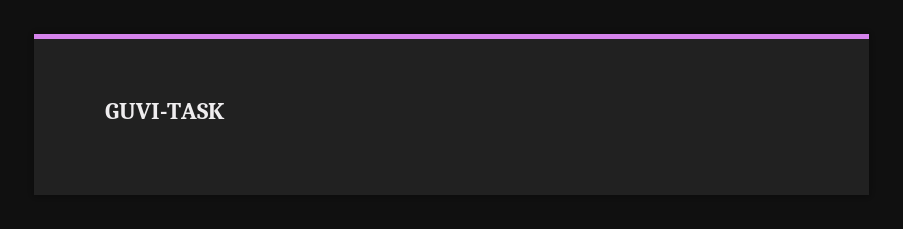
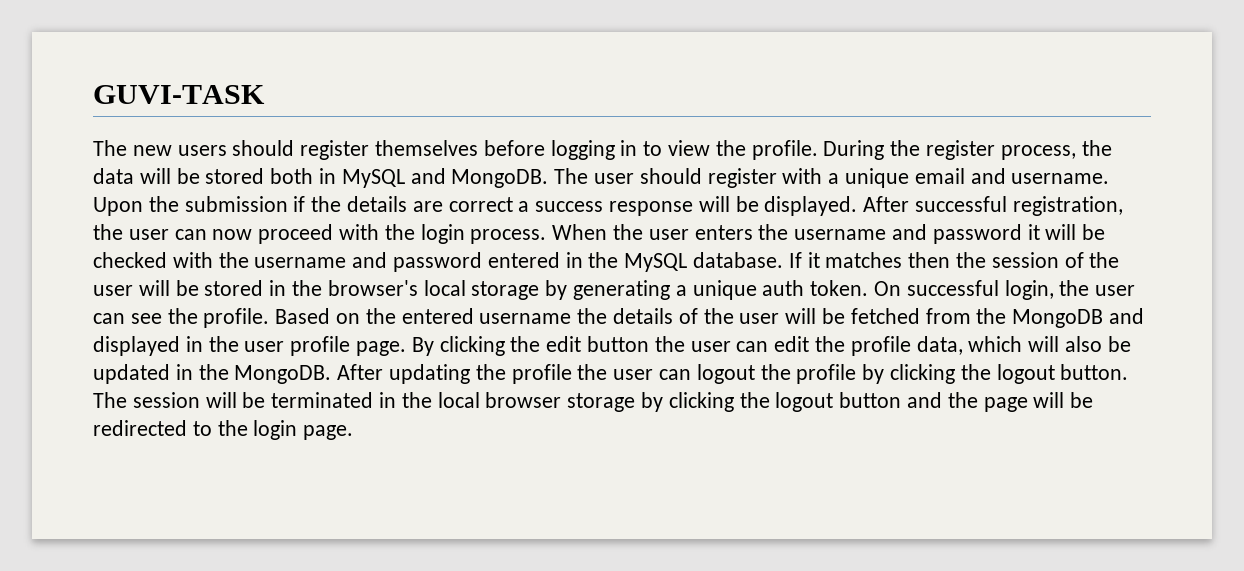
+ The new users should register themselves before logging in to view the profile. During the register process, the data will be stored both in MySQL and MongoDB. The user should register with a unique email and username. Upon the submission if the details are correct a success response will be displayed. After successful registration, the user can now proceed with the login process. When the user enters the username and password it will be checked with the username and password entered in the MySQL database. If it matches then the session of the user will be stored in the browser's local storage by generating a unique auth token. On successful login, the user can see the profile. Based on the entered username the details of the user will be fetched from the MongoDB and displayed in the user profile page. By clicking the edit button the user can edit the profile data, which will also be updated in the MongoDB. After updating the profile the user can logout the profile by clicking the logout button. The session will be terminated in the local browser storage by clicking the logout button and the page will be redirected to the login page.

